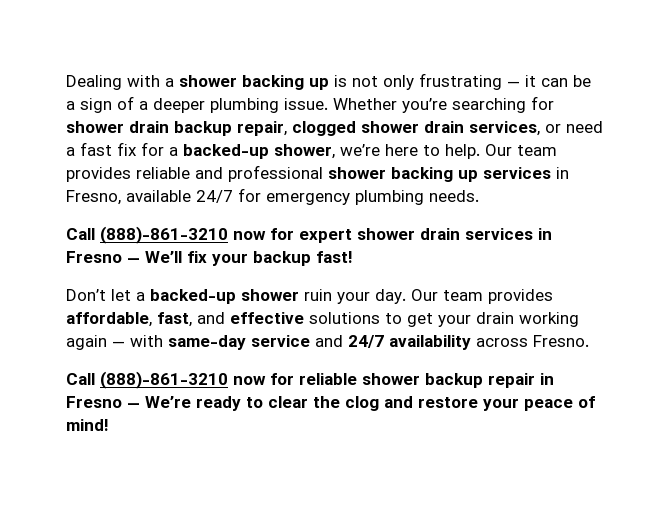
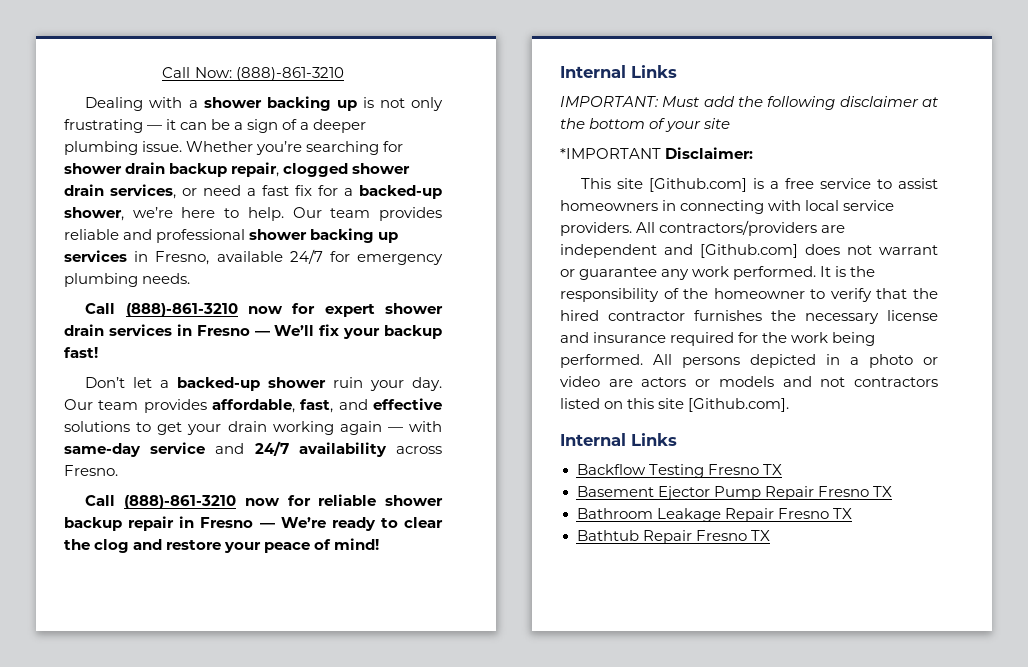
+ Call Now: (888)-861-3210
  Call (888)-861-3210 now for reliable shower backup repair in Fresno — We’re ready to clear the clog and restore your peace of mind!
+ Internal Links
+ IMPORTANT: Must add the following disclaimer at the bottom of your site
+ *IMPORTANT Disclaimer:
+ This site [Github.com] is a free service to assist homeowners in connecting with local service providers. All contractors/providers are independent and [Github.com] does not warrant or guarantee any work performed. It is the responsibility of the homeowner to verify that the hired contractor furnishes the necessary license and insurance required for the work being performed. All persons depicted in a photo or video are actors or models and not contractors listed on this site [Github.com].
+ Internal Links
+ Backflow Testing Fresno TX
+ Basement Ejector Pump Repair Fresno TX
+ Bathroom Leakage Repair Fresno TX
+ Bathtub Repair Fresno TX

